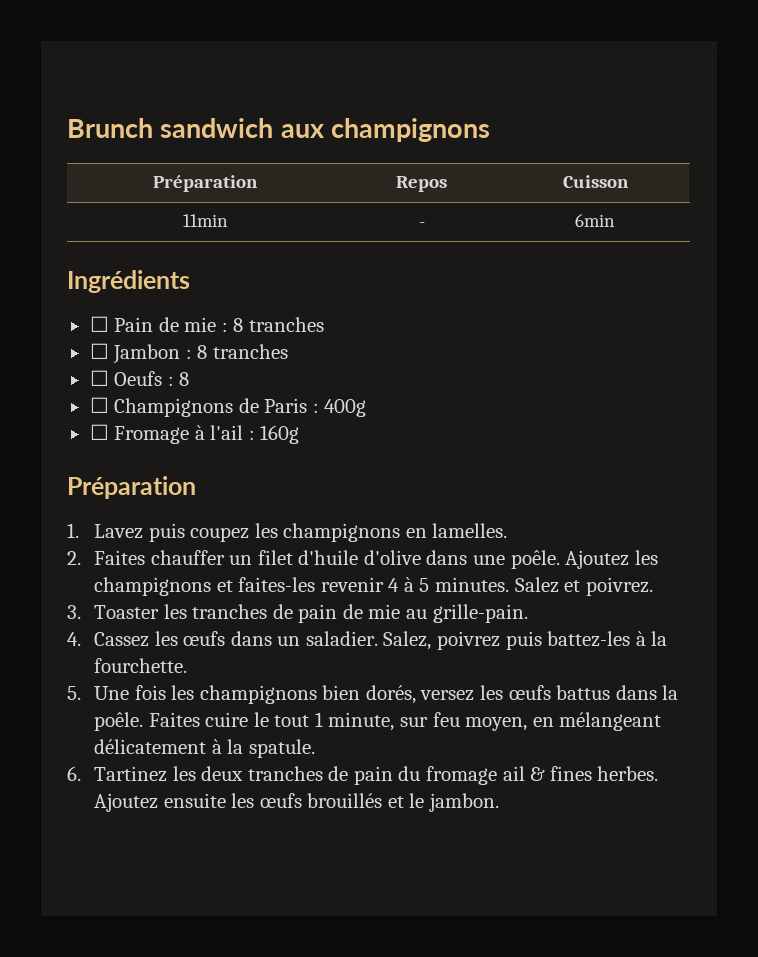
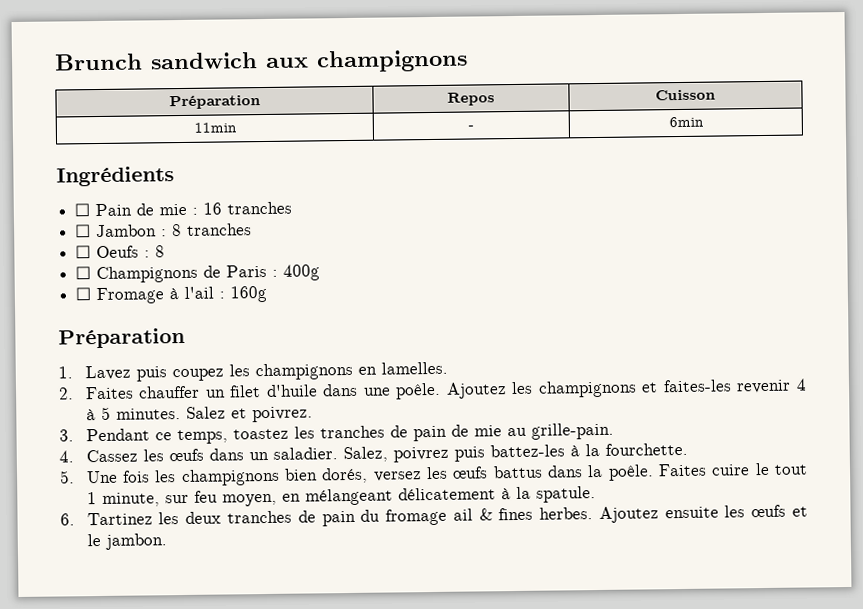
- ☐ Pain de mie : 8 tranches
+ ☐ Pain de mie : 16 tranches
- 2. Faites chauffer un filet d'huile d'olive dans une poêle.
+ 2. Faites chauffer un filet d'huile dans une poêle.
- 3. Toaster les tranches de pain de mie au grille-pain.
+ 3. Pendant ce temps, toastez les tranches de pain de mie au grille-pain.
- Ajoutez ensuite les œufs brouillés et le jambon.
+ Ajoutez ensuite les œufs et le jambon.

